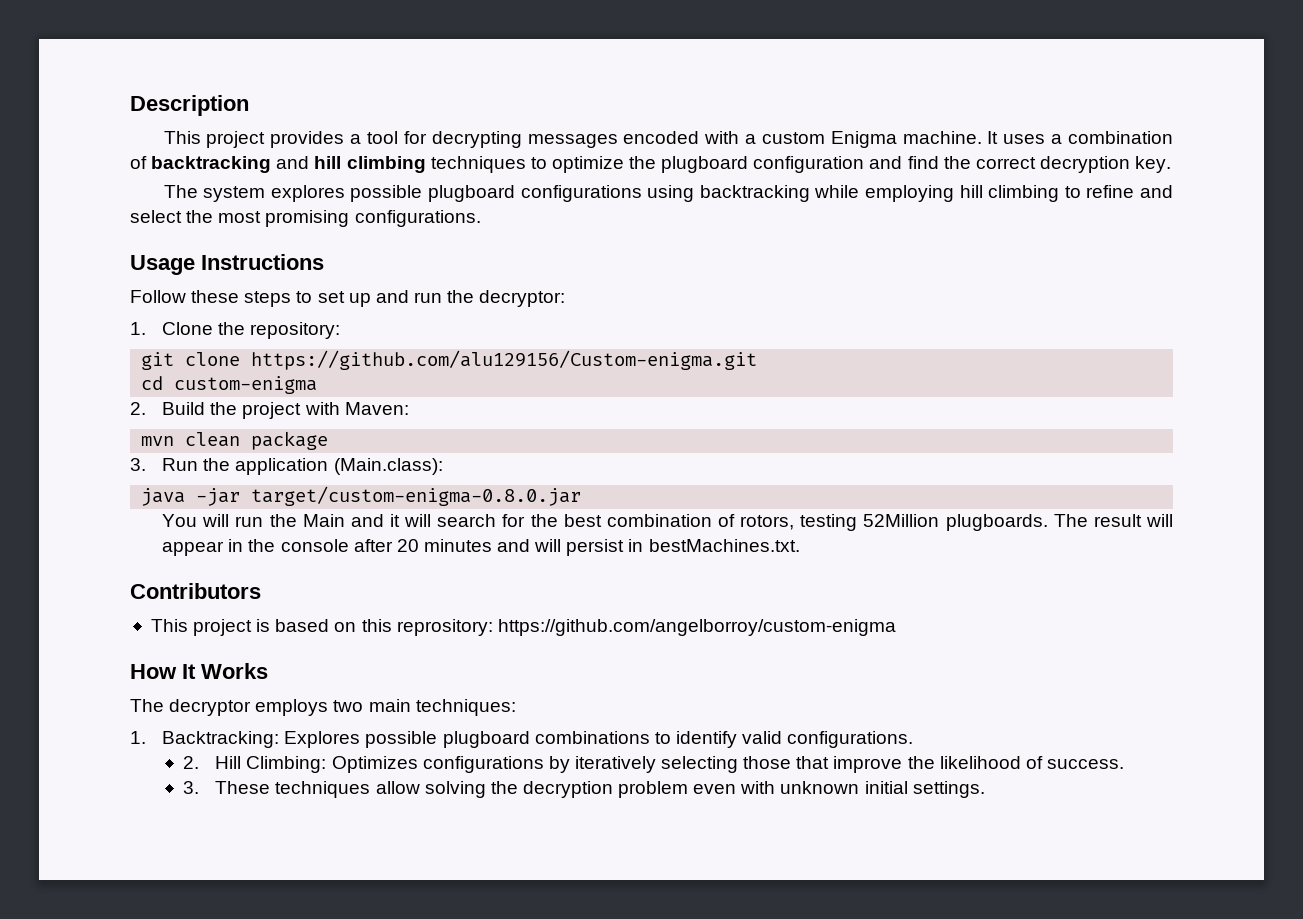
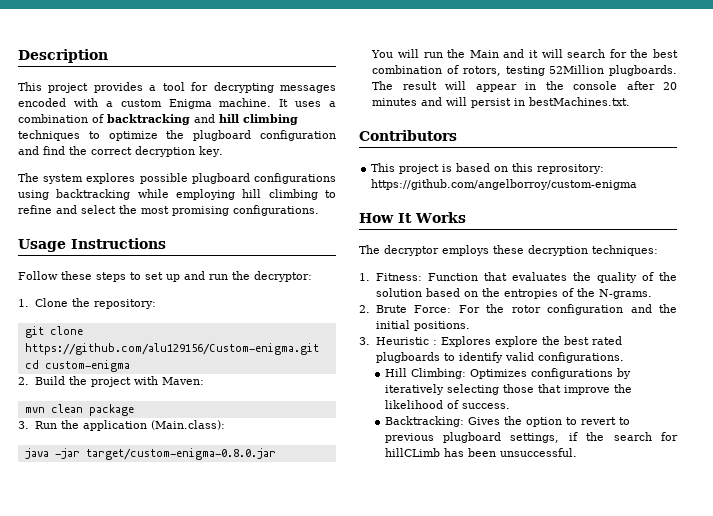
- The decryptor employs two main techniques:
+ The decryptor employs these decryption techniques:
- 1. Backtracking: Explores possible plugboard combinations to identify valid configurations.
+ 1. Fitness: Function that evaluates the quality of the solution based on the entropies of the N-grams.
+ 2. Brute Force: For the rotor configuration and the initial positions.
+ 3. Heuristic : Explores explore the best rated plugboards to identify valid configurations.
- 2. Hill Climbing: Optimizes configurations by iteratively selecting those that improve the likelihood of success.
+ Hill Climbing: Optimizes configurations by iteratively selecting those that improve the likelihood of success.
- 3. These techniques allow solving the decryption problem even with unknown initial settings.
+ Backtracking: Gives the option to revert to previous plugboard settings, if the search for hillCLimb has been unsuccessful.

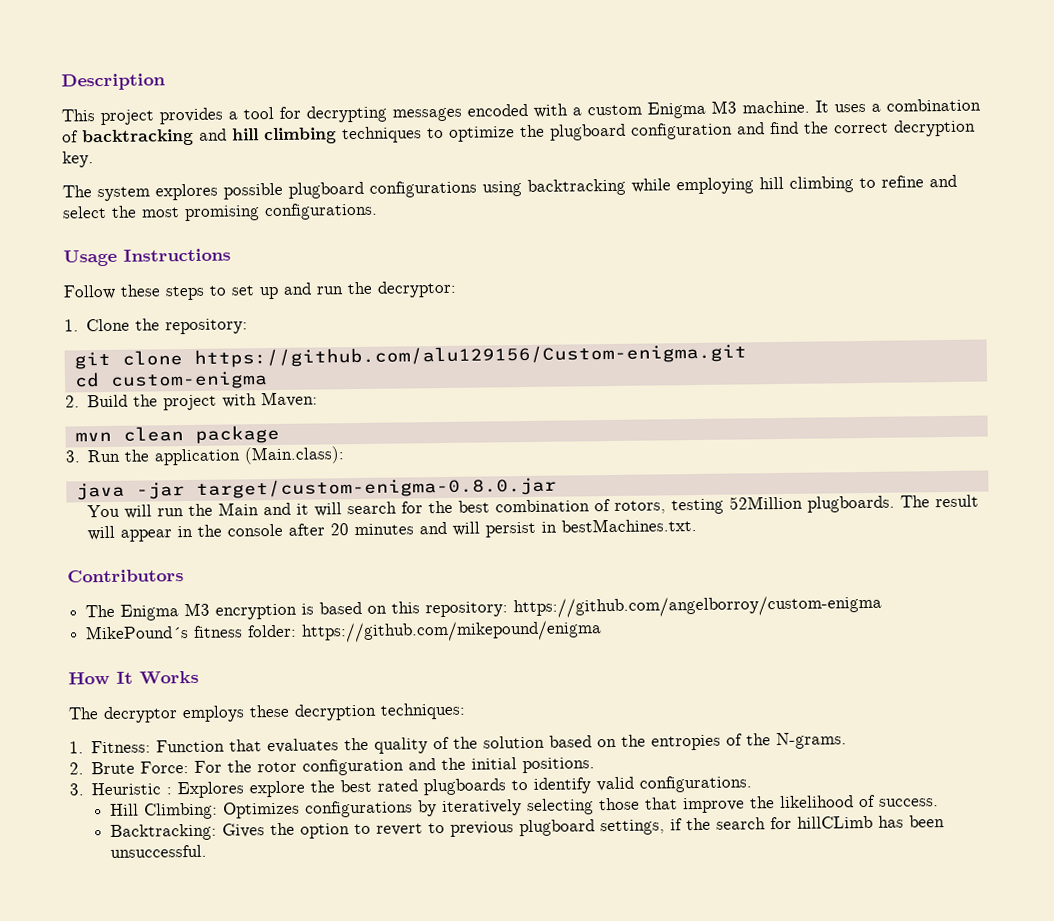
- This project provides a tool for decrypting messages encoded with a custom Enigma machine.
+ This project provides a tool for decrypting messages encoded with a custom Enigma M3 machine.
- This project is based on this reprository: https://github.com/angelborroy/custom-enigma
+ The Enigma M3 encryption is based on this repository: https://github.com/angelborroy/custom-enigma
+ MikePound´s fitness folder: https://github.com/mikepound/enigma

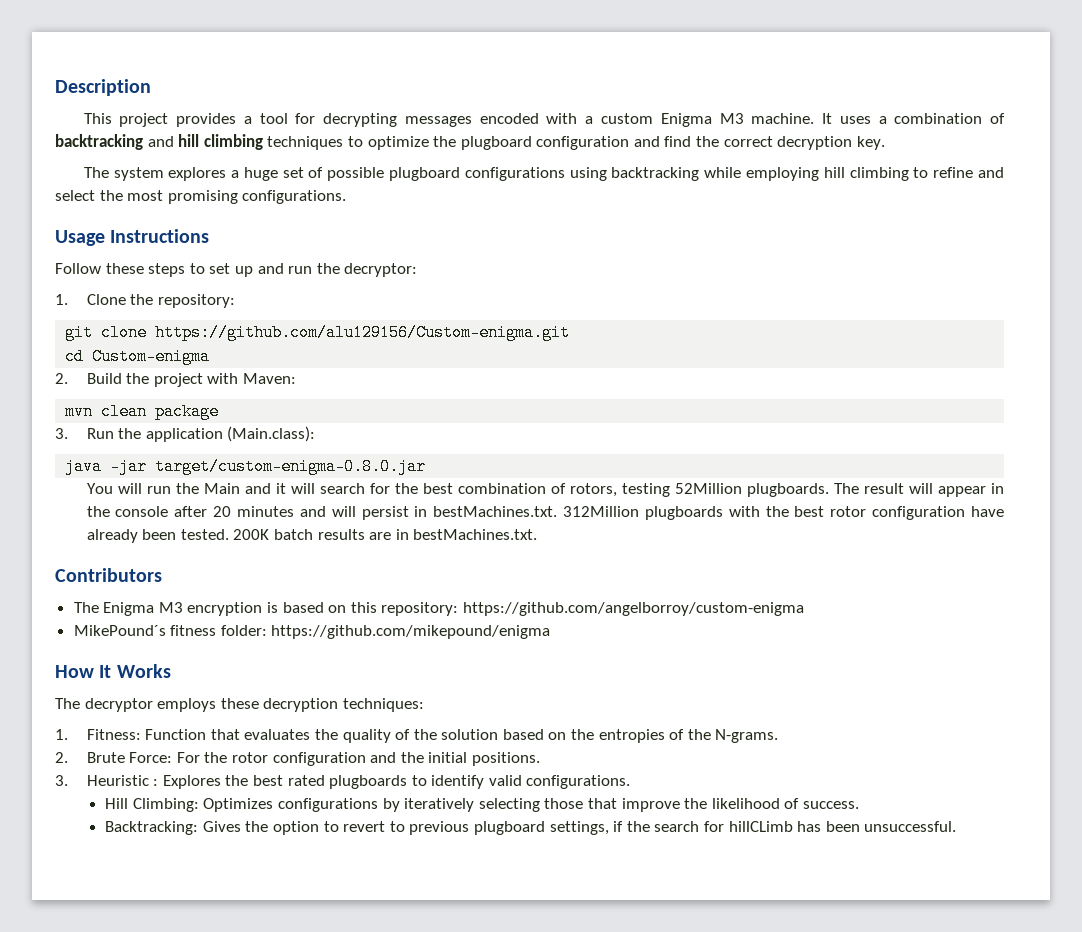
- The system explores possible plugboard configurations using backtracking while employing hill climbing to refine and select the most promising configurations.
+ The system explores a huge set of possible plugboard configurations using backtracking while employing hill climbing to refine and select the most promising configurations.
- cd custom-enigma
+ cd Custom-enigma
- The result will appear in the console after 20 minutes and will persist in bestMachines.txt.
+ The result will appear in the console after 20 minutes and will persist in bestMachines.txt. 312Million plugboards with the best rotor configuration have already been tested. 200K batch results are in bestMachines.txt.
- 3. Heuristic : Explores explore the best rated plugboards to identify valid configurations.
+ 3. Heuristic : Explores the best rated plugboards to identify valid configurations.

